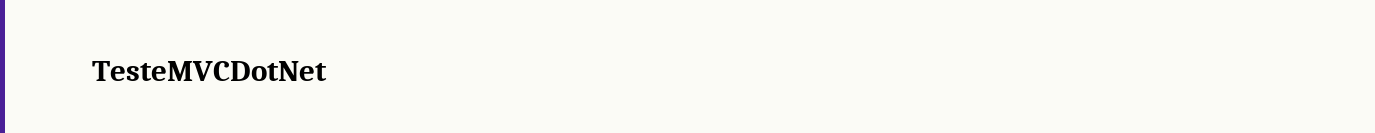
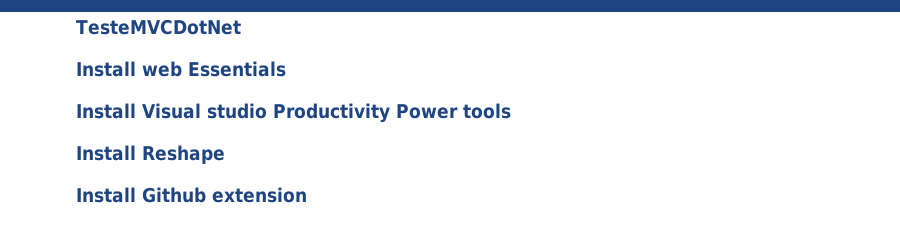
+ Install web Essentials
+ Install Visual studio Productivity Power tools
+ Install Reshape
+ Install Github extension

